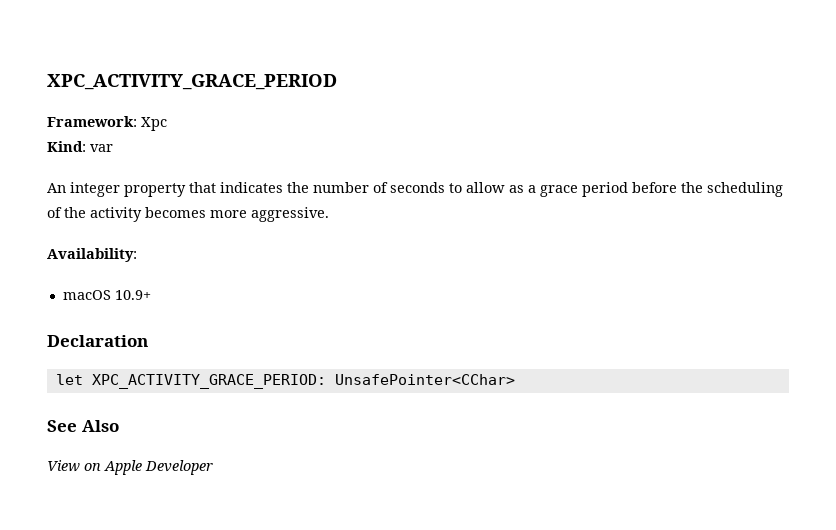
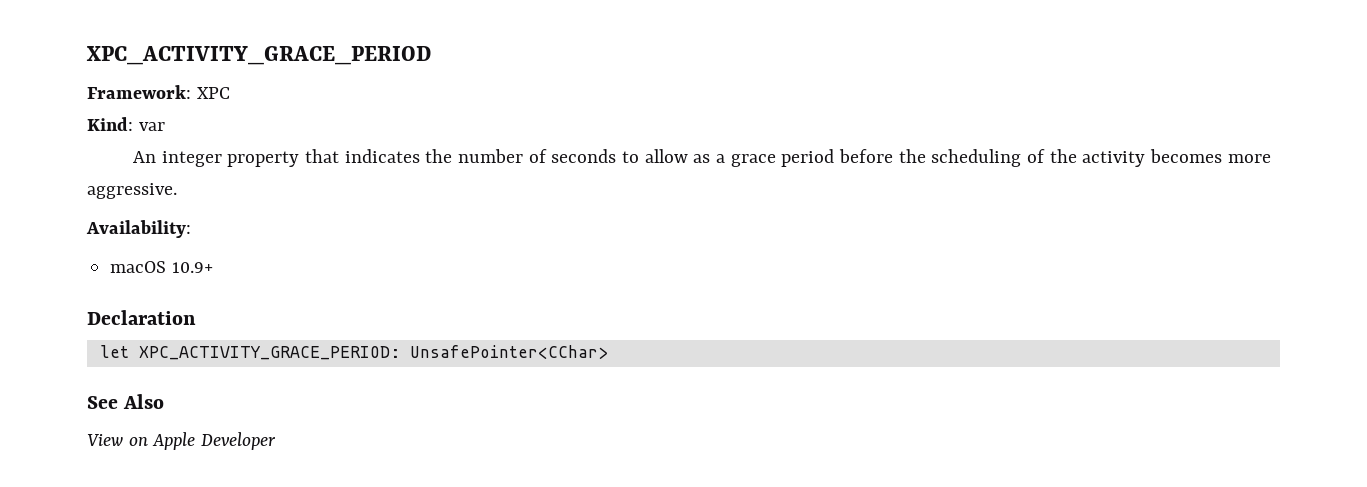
- Framework: Xpc
+ Framework: XPC

